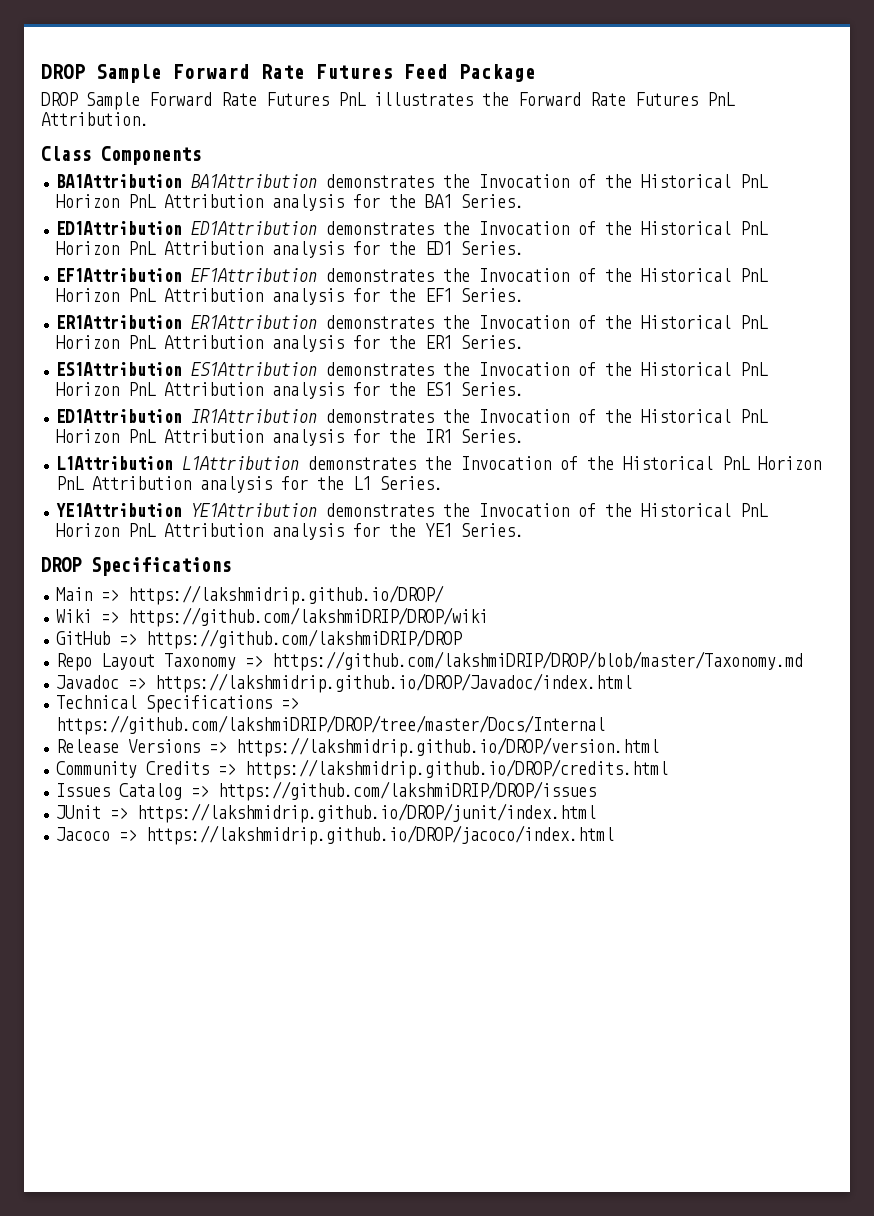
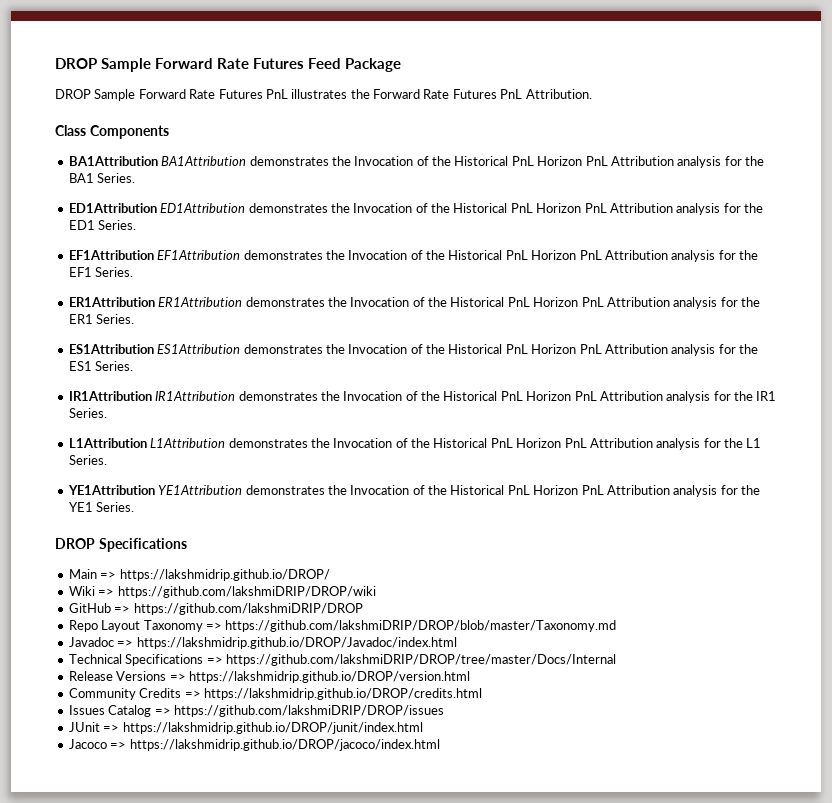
- ED1Attribution IR1Attribution demonstrates the Invocation of the Historical PnL Horizon PnL Attribution analysis for the IR1 Series.
+ IR1Attribution IR1Attribution demonstrates the Invocation of the Historical PnL Horizon PnL Attribution analysis for the IR1 Series.

